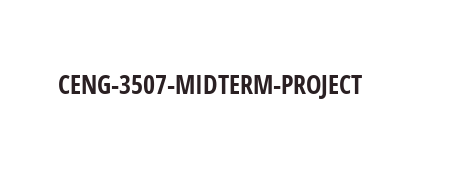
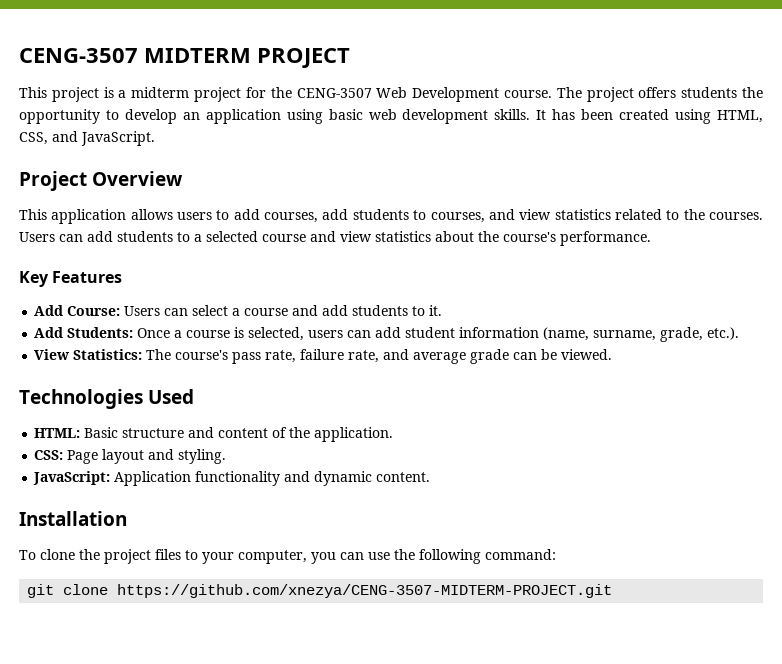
- CENG-3507-MIDTERM-PROJECT
+ CENG-3507 MIDTERM PROJECT
+ This project is a midterm project for the CENG-3507 Web Development course. The project offers students the opportunity to develop an application using basic web development skills. It has been created using HTML, CSS, and JavaScript.
+ Project Overview
+ This application allows users to add courses, add students to courses, and view statistics related to the courses. Users can add students to a selected course and view statistics about the course's performance.
+ Key Features
+ Add Course: Users can select a course and add students to it.
+ Add Students: Once a course is selected, users can add student information (name, surname, grade, etc.).
+ View Statistics: The course's pass rate, failure rate, and average grade can be viewed.
+ Technologies Used
+ HTML: Basic structure and content of the application.
+ CSS: Page layout and styling.
+ JavaScript: Application functionality and dynamic content.
+ Installation
+ To clone the project files to your computer, you can use the following command:
+ git clone https://github.com/xnezya/CENG-3507-MIDTERM-PROJECT.git

